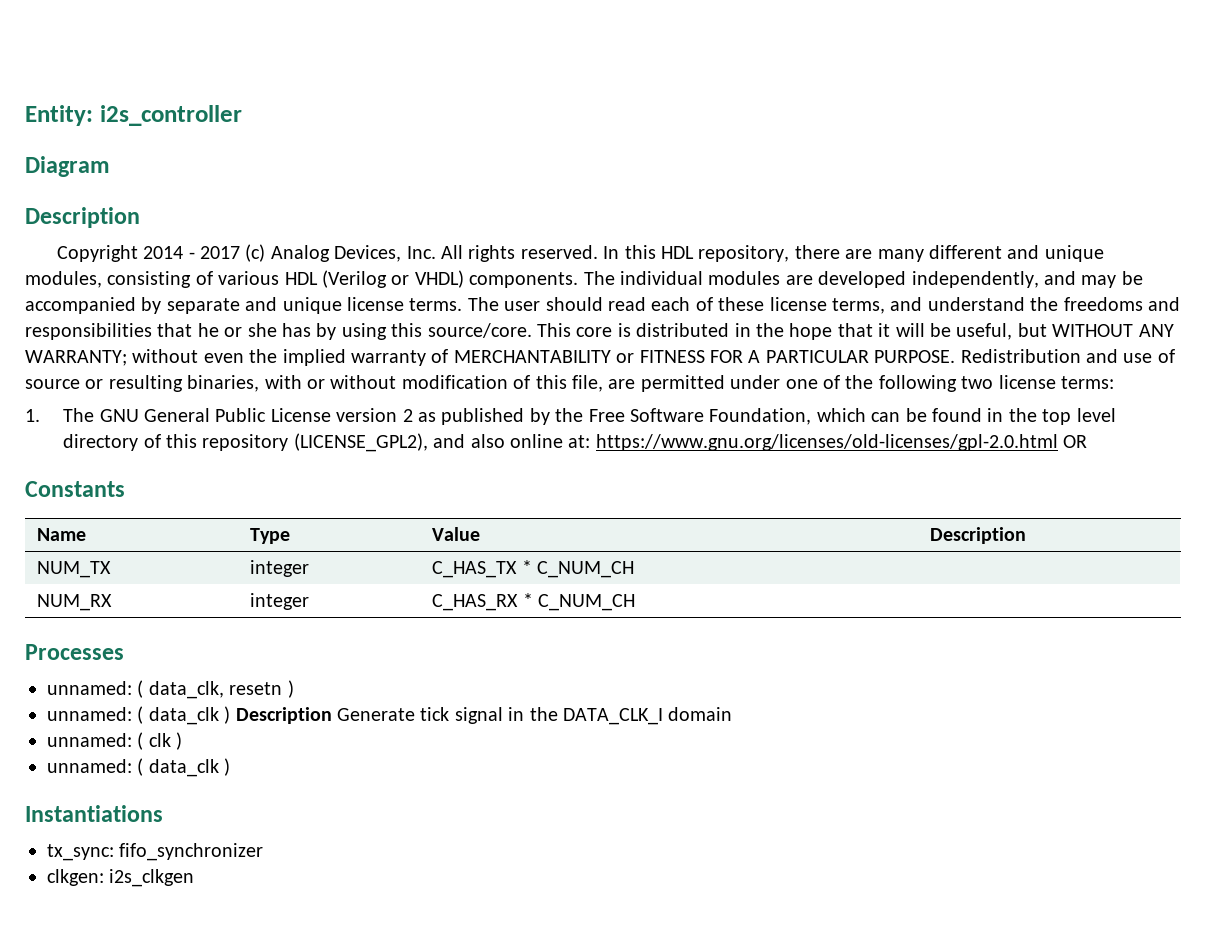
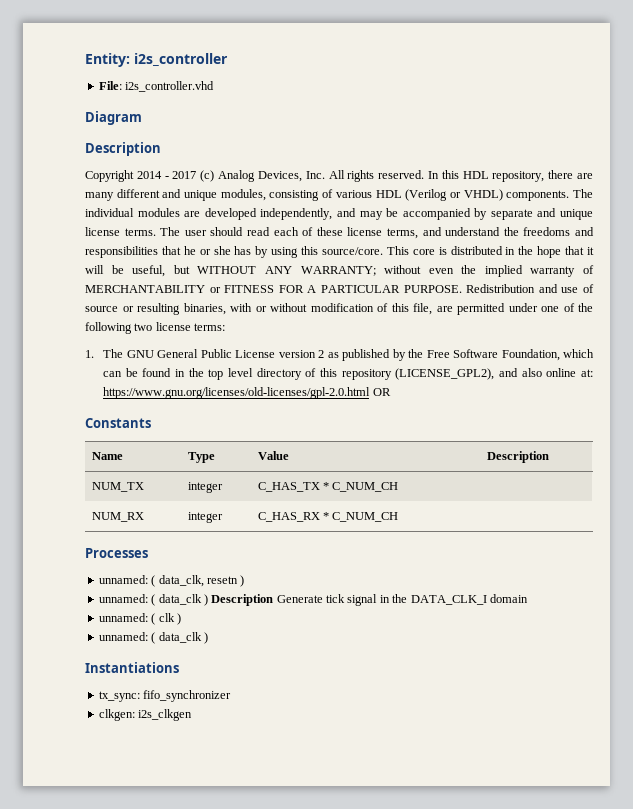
+ File: i2s_controller.vhd

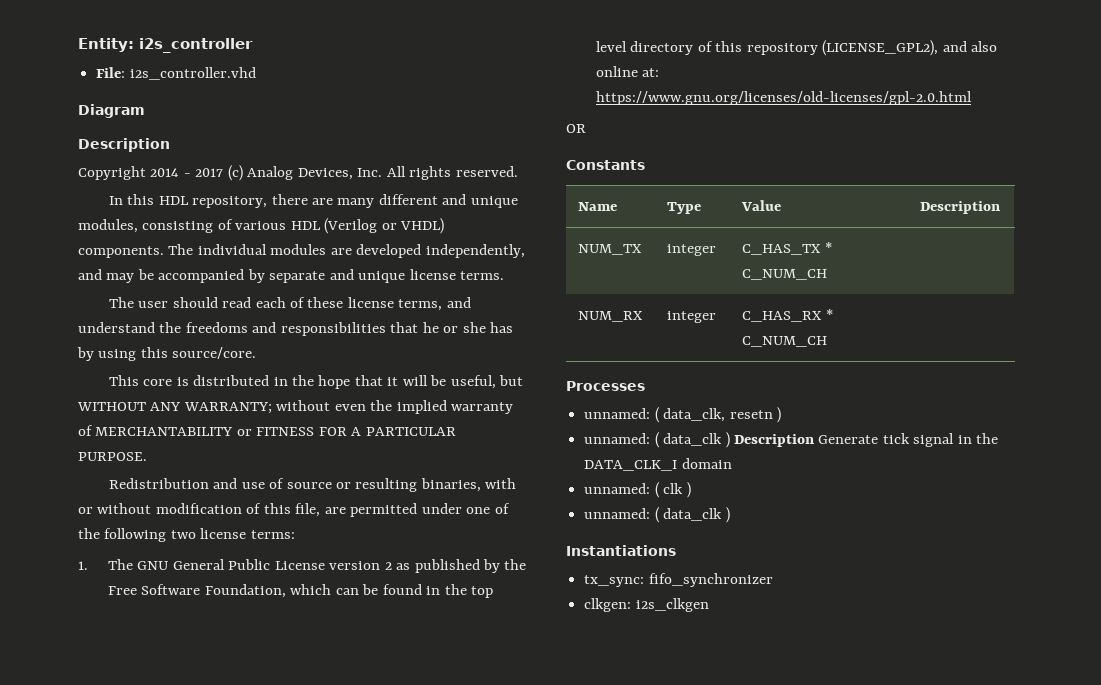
- Copyright 2014 - 2017 (c) Analog Devices, Inc. All rights reserved. In this HDL repository, there are many different and unique modules, consisting of various HDL (Verilog or VHDL) components.
+ Copyright 2014 - 2017 (c) Analog Devices, Inc. All rights reserved.
+ In this HDL repository, there are many different and unique modules, consisting of various HDL (Verilog or VHDL) components.
- The individual modules are developed independently, and may be accompanied by separate and unique license terms. The user should read each of these license terms, and understand the freedoms and responsibilities that he or she has by using this source/core. This core is distributed in the hope that it will be useful, but WITHOUT ANY WARRANTY;
+ The individual modules are developed independently, and may be accompanied by separate and unique license terms.
+ The user should read each of these license terms, and understand the freedoms and responsibilities that he or she has by using this source/core.
+ This core is distributed in the hope that it will be useful, but WITHOUT ANY WARRANTY;
- without even the implied warranty of MERCHANTABILITY or FITNESS FOR A PARTICULAR PURPOSE. Redistribution and use of source or resulting binaries, with or without modification of this file, are permitted under one of the following two license terms:
+ without even the implied warranty of MERCHANTABILITY or FITNESS FOR A PARTICULAR PURPOSE.
+ Redistribution and use of source or resulting binaries, with or without modification of this file, are permitted under one of the following two license terms:
- 1. The GNU General Public License version 2 as published by the Free Software Foundation, which can be found in the top level directory of this repository (LICENSE_GPL2), and also online at: https://www.gnu.org/licenses/old-licenses/gpl-2.0.html OR
+ 1. The GNU General Public License version 2 as published by the Free Software Foundation, which can be found in the top level directory of this repository (LICENSE_GPL2), and also online at: https://www.gnu.org/licenses/old-licenses/gpl-2.0.html
+ OR

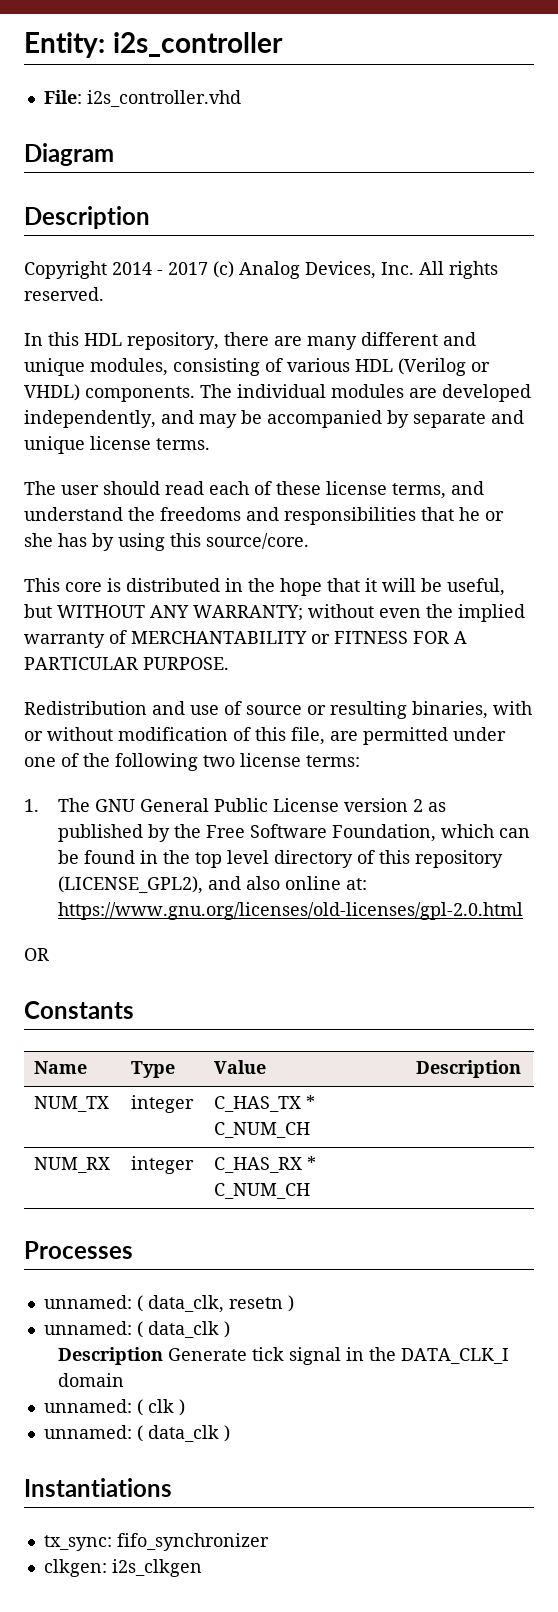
  unnamed: ( data_clk, resetn )
- unnamed: ( data_clk ) Description Generate tick signal in the DATA_CLK_I domain
+ unnamed: ( data_clk )
+ Description Generate tick signal in the DATA_CLK_I domain

